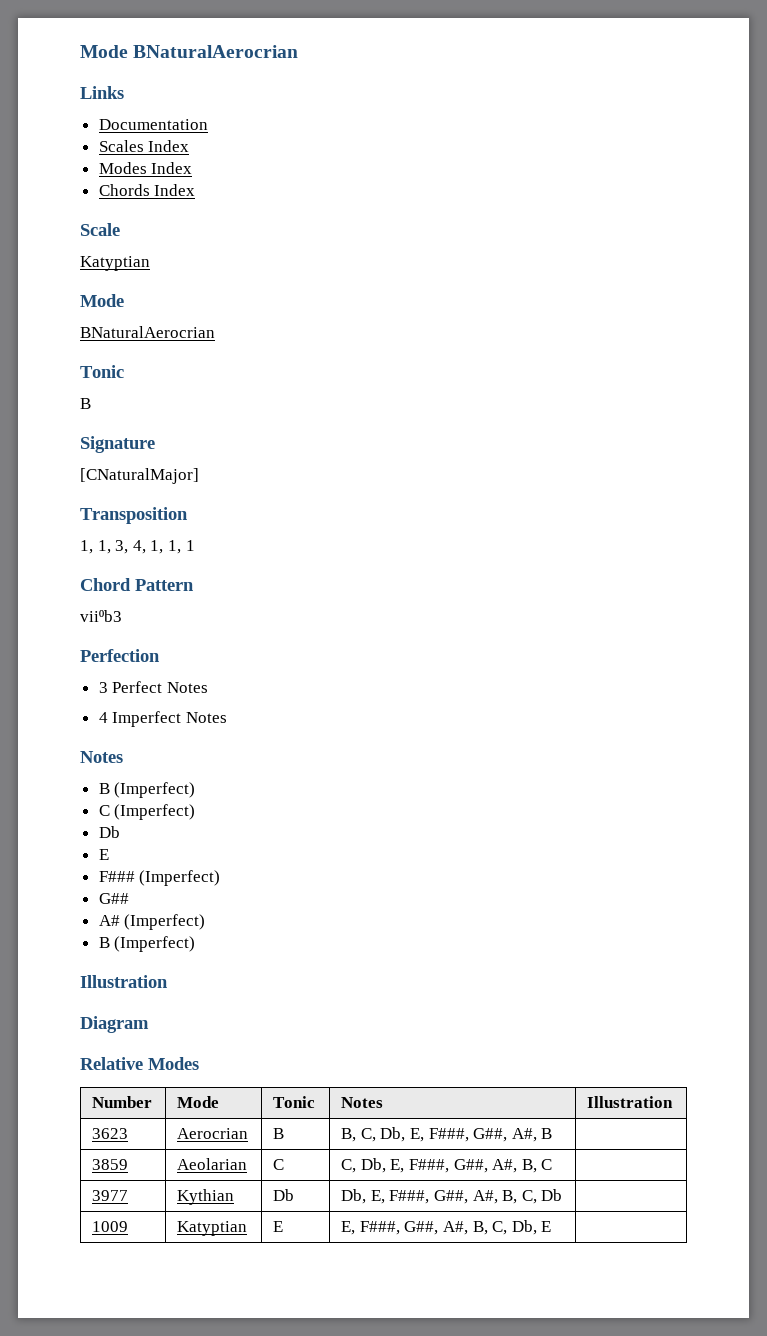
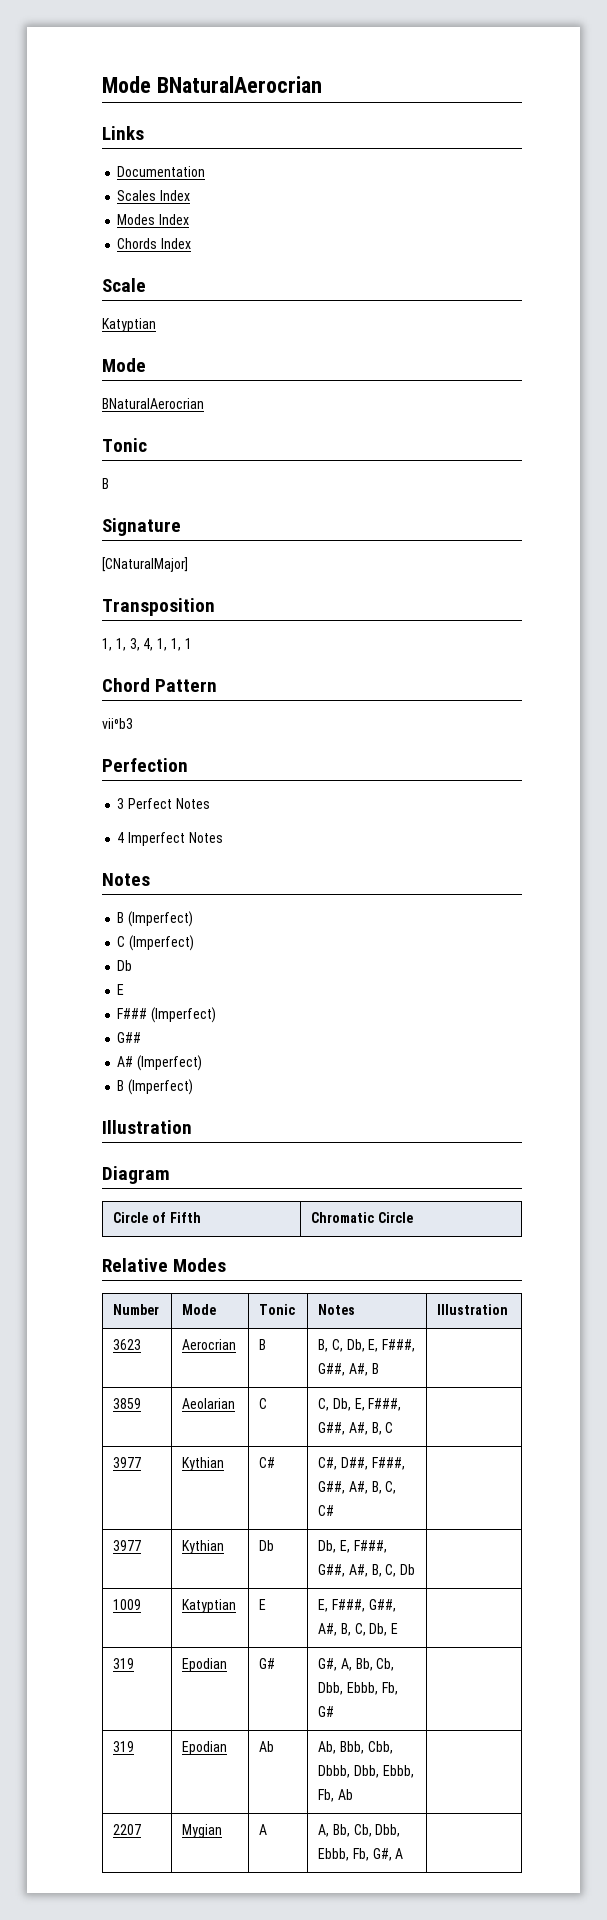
+ Circle of Fifth | Chromatic Circle
+ 3977 | Kythian | C# | C#, D##, F###, G##, A#, B, C, C# |
+ 319 | Epodian | G# | G#, A, Bb, Cb, Dbb, Ebbb, Fb, G# |
+ 319 | Epodian | Ab | Ab, Bbb, Cbb, Dbbb, Dbb, Ebbb, Fb, Ab |
+ 2207 | Mygian | A | A, Bb, Cb, Dbb, Ebbb, Fb, G#, A |

